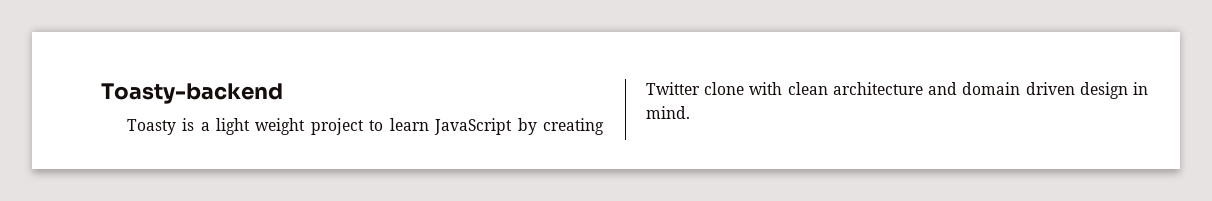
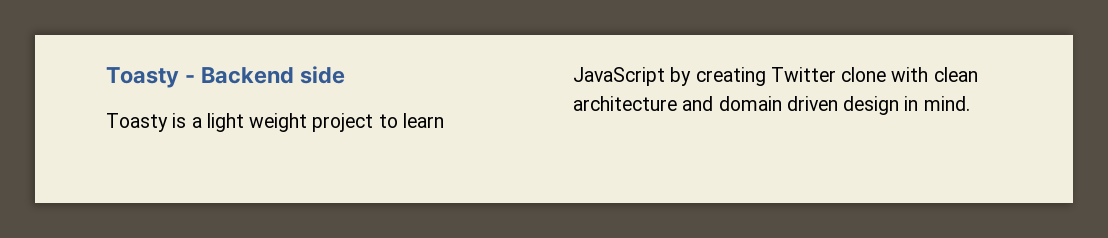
- Toasty-backend
+ Toasty - Backend side

